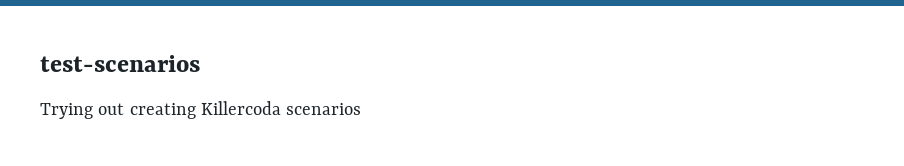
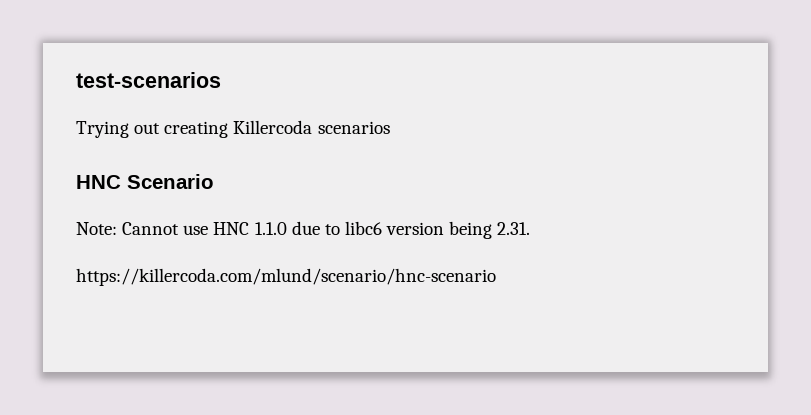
+ HNC Scenario
+ Note: Cannot use HNC 1.1.0 due to libc6 version being 2.31.
+ https://killercoda.com/mlund/scenario/hnc-scenario

